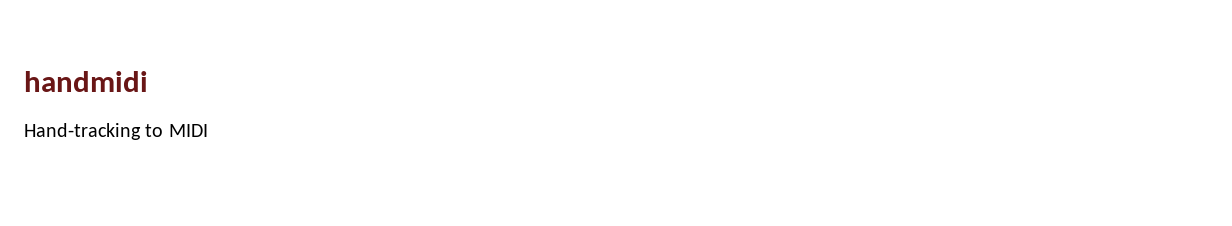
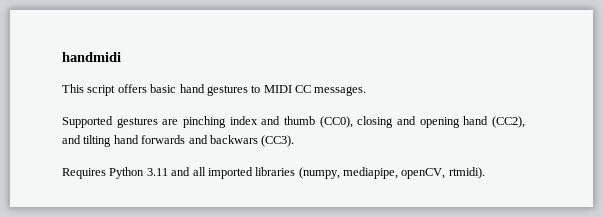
- Hand-tracking to MIDI
+ This script offers basic hand gestures to MIDI CC messages.
+ Supported gestures are pinching index and thumb (CC0), closing and opening hand (CC2), and tilting hand forwards and backwars (CC3).
+ Requires Python 3.11 and all imported libraries (numpy, mediapipe, openCV, rtmidi).

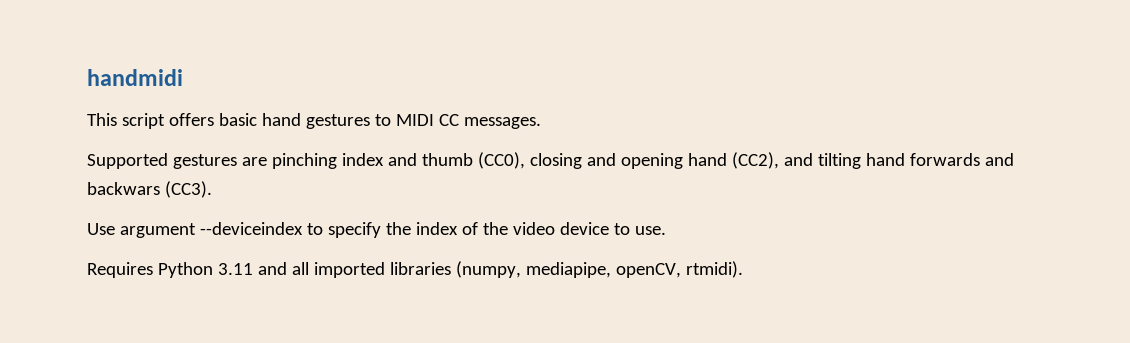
+ Use argument --deviceindex to specify the index of the video device to use.

